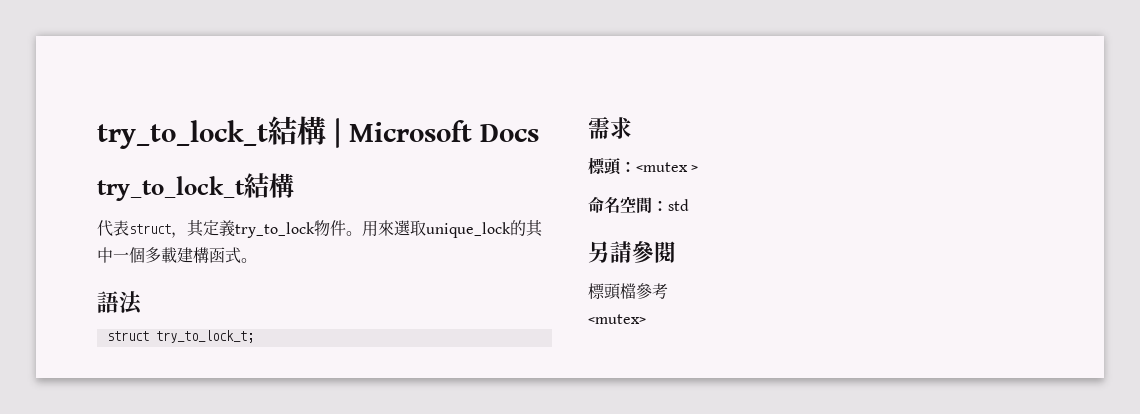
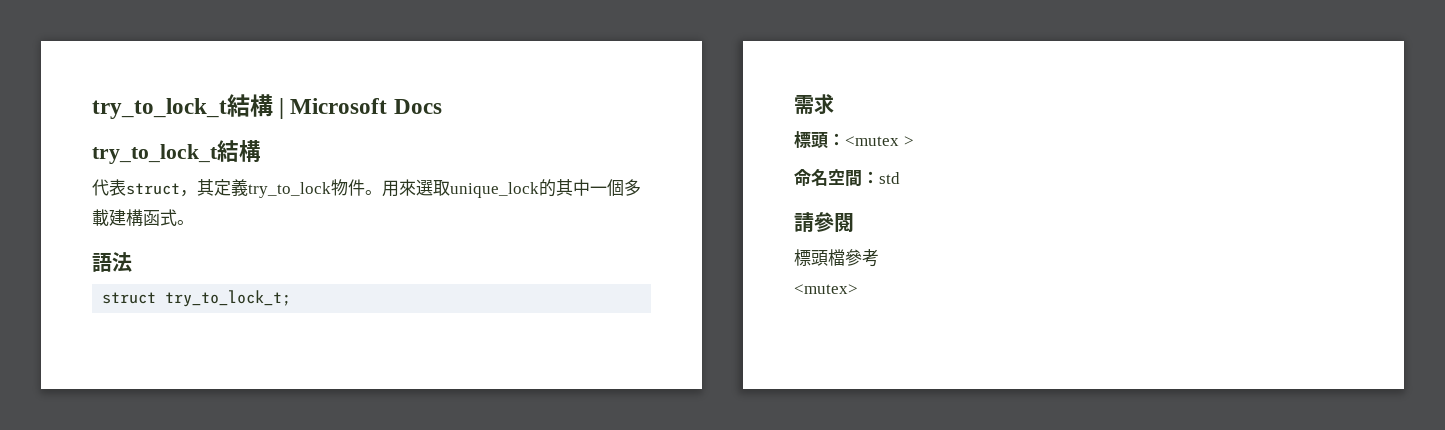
- 另請參閱
+ 請參閱

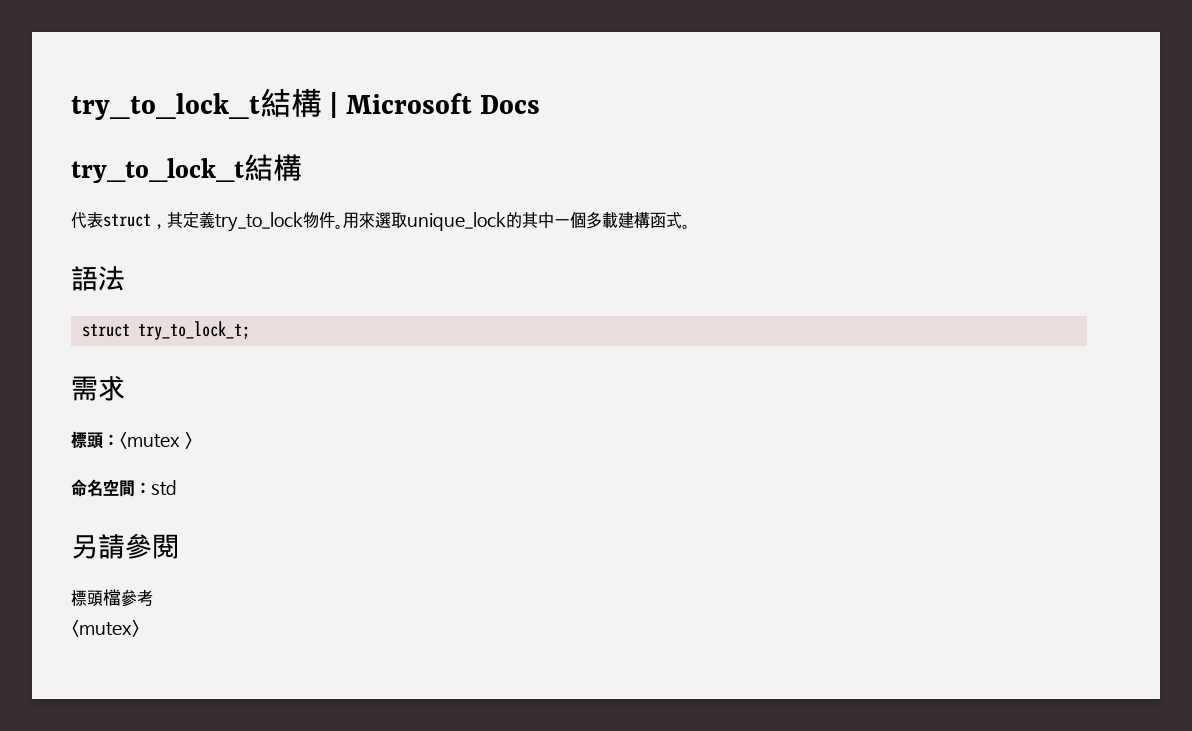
- 請參閱
+ 另請參閱

